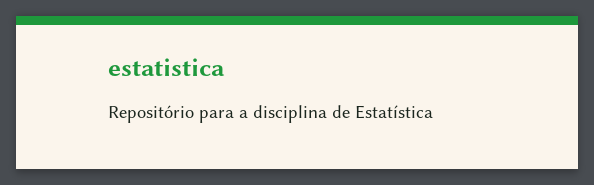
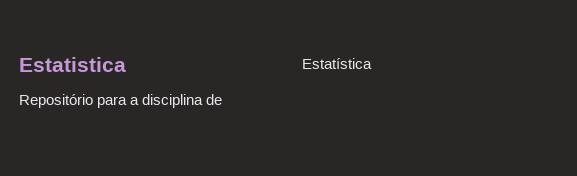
- estatistica
+ Estatistica

